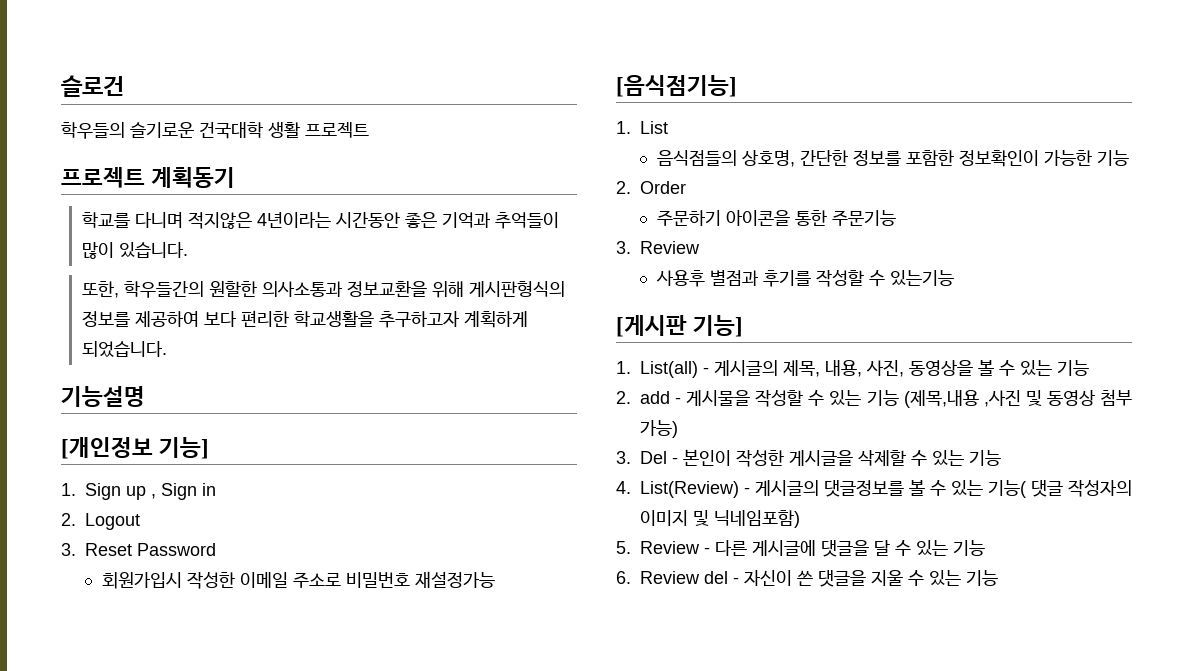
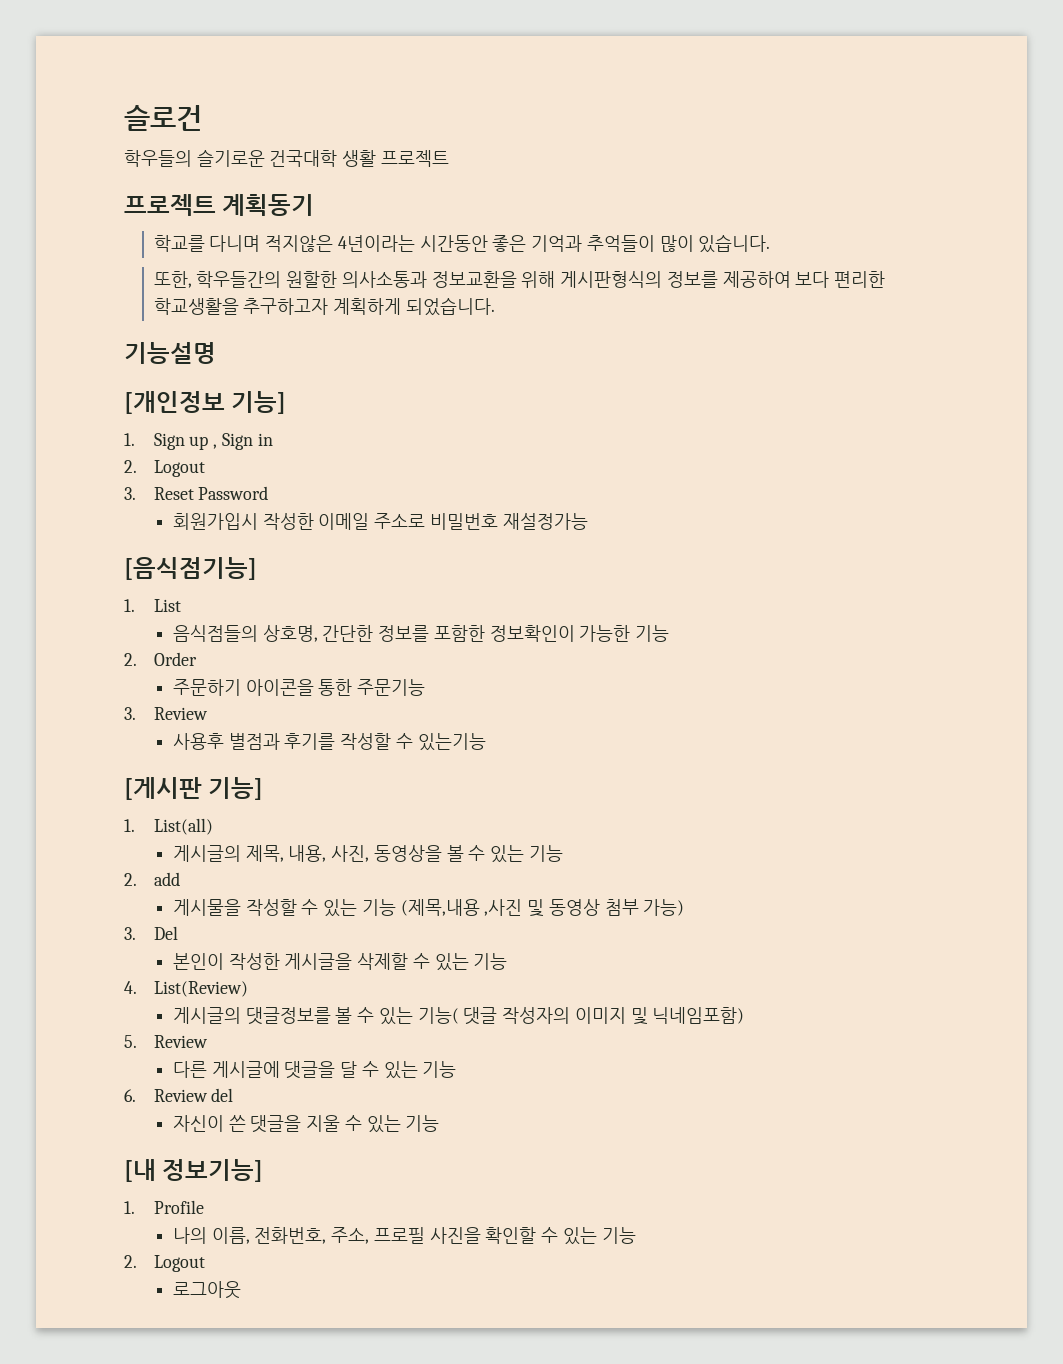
- 1. List(all) - 게시글의 제목, 내용, 사진, 동영상을 볼 수 있는 기능
+ 1. List(all)
+ 게시글의 제목, 내용, 사진, 동영상을 볼 수 있는 기능
- 2. add - 게시물을 작성할 수 있는 기능 (제목,내용 ,사진 및 동영상 첨부 가능)
+ 2. add
+ 게시물을 작성할 수 있는 기능 (제목,내용 ,사진 및 동영상 첨부 가능)
- 3. Del - 본인이 작성한 게시글을 삭제할 수 있는 기능
+ 3. Del
+ 본인이 작성한 게시글을 삭제할 수 있는 기능
- 4. List(Review) - 게시글의 댓글정보를 볼 수 있는 기능( 댓글 작성자의 이미지 및 닉네임포함)
+ 4. List(Review)
+ 게시글의 댓글정보를 볼 수 있는 기능( 댓글 작성자의 이미지 및 닉네임포함)
- 5. Review - 다른 게시글에 댓글을 달 수 있는 기능
+ 5. Review
+ 다른 게시글에 댓글을 달 수 있는 기능
- 6. Review del - 자신이 쓴 댓글을 지울 수 있는 기능
+ 6. Review del
+ 자신이 쓴 댓글을 지울 수 있는 기능
+ [내 정보기능]
+ 1. Profile
+ 나의 이름, 전화번호, 주소, 프로필 사진을 확인할 수 있는 기능
+ 2. Logout
+ 로그아웃

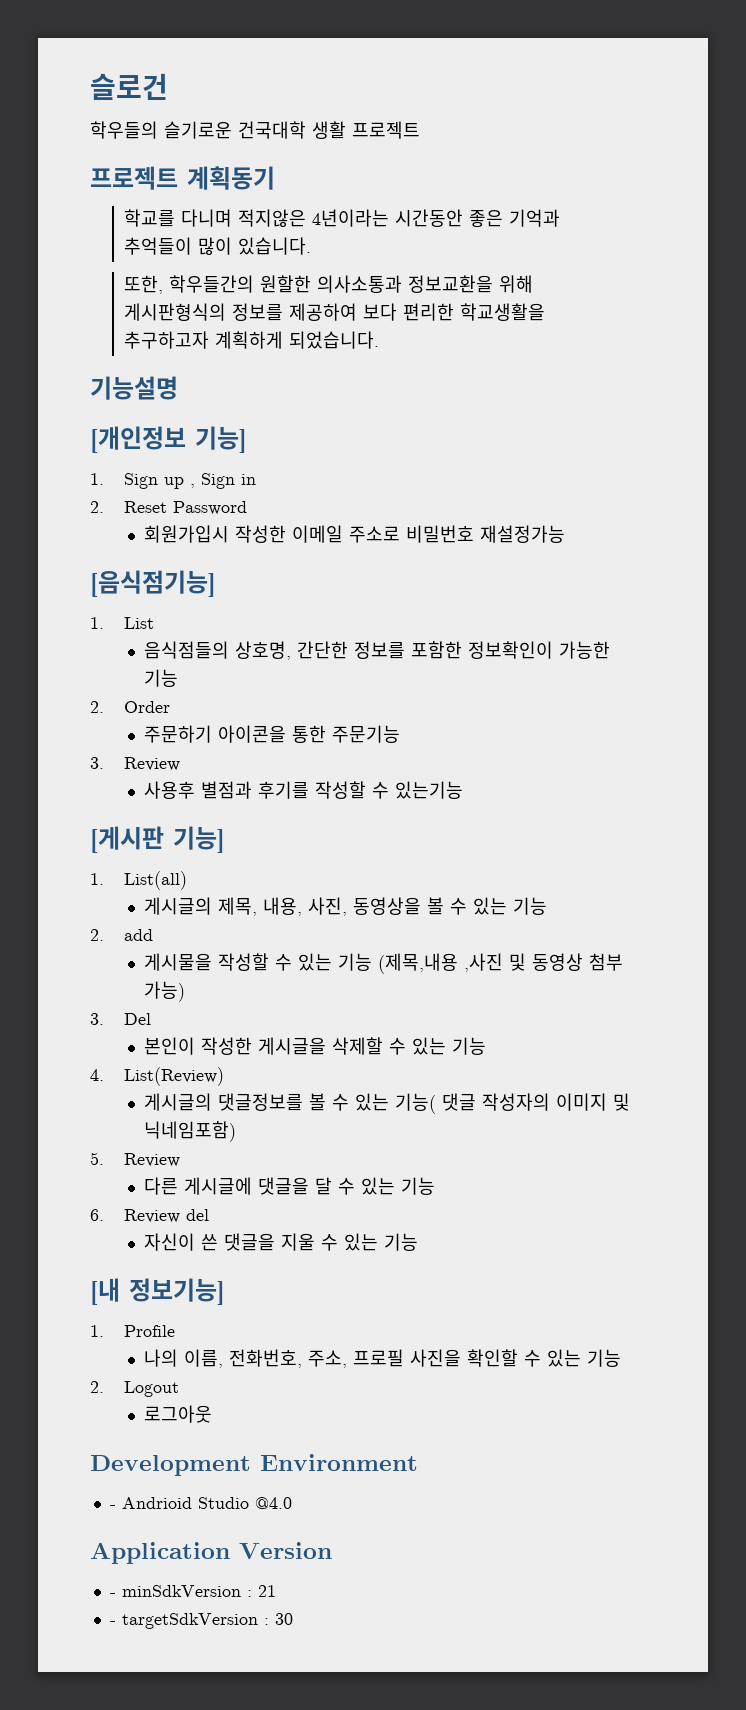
  1. Sign up , Sign in
- 2. Logout
- 3. Reset Password
+ 2. Reset Password
+ Development Environment
+ - Andrioid Studio @4.0
+ Application Version
+ - minSdkVersion : 21
+ - targetSdkVersion : 30

